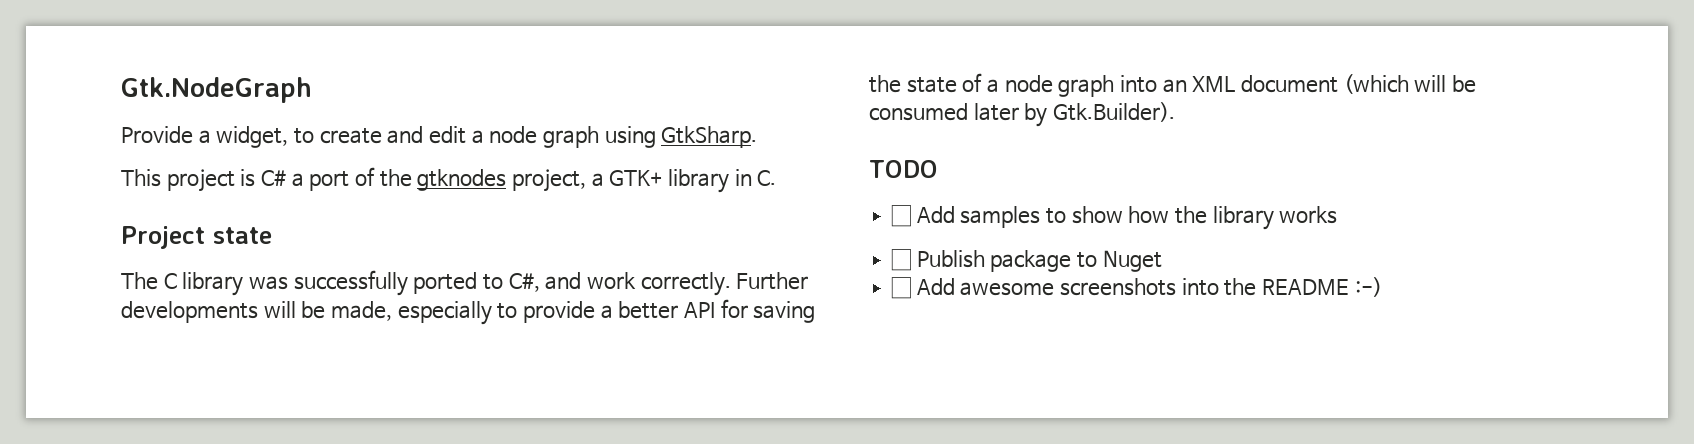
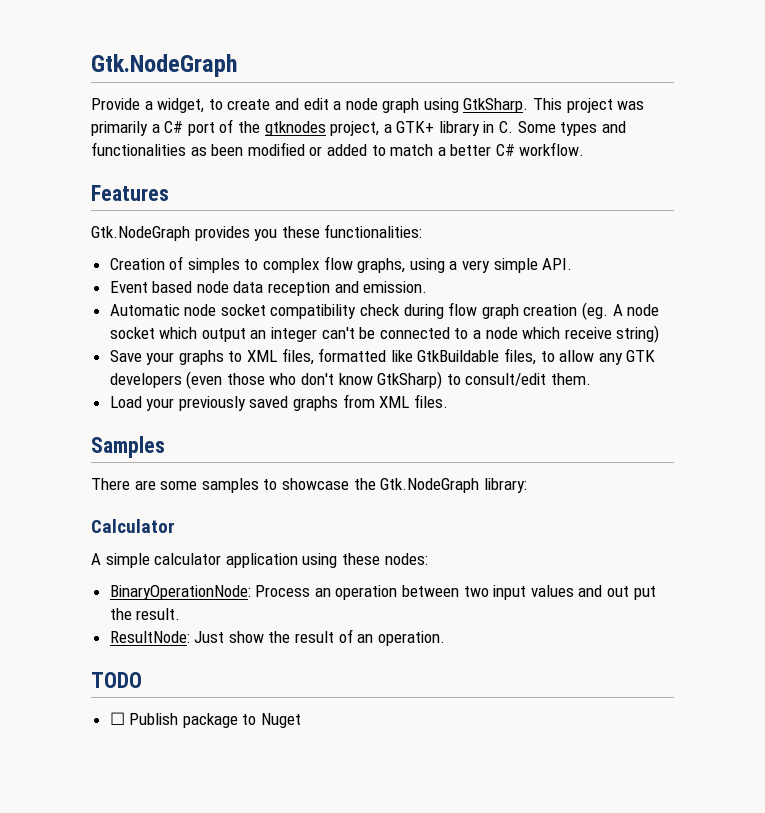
- Provide a widget, to create and edit a node graph using GtkSharp.
- This project is C# a port of the gtknodes project, a GTK+ library in C.
- Project state
- The C library was successfully ported to C#, and work correctly. Further developments will be made, especially to provide a better API for saving the state of a node graph into an XML document (which will be consumed later by Gtk.Builder).
+ Provide a widget, to create and edit a node graph using GtkSharp. This project was primarily a C# port of the gtknodes project, a GTK+ library in C. Some types and functionalities as been modified or added to match a better C# workflow.
+ Features
+ Gtk.NodeGraph provides you these functionalities:
+ Creation of simples to complex flow graphs, using a very simple API.
+ Event based node data reception and emission.
+ Automatic node socket compatibility check during flow graph creation (eg. A node socket which output an integer can't be connected to a node which receive string)
+ Save your graphs to XML files, formatted like GtkBuildable files, to allow any GTK developers (even those who don't know GtkSharp) to consult/edit them.
+ Load your previously saved graphs from XML files.
+ Samples
+ There are some samples to showcase the Gtk.NodeGraph library:
+ Calculator
+ A simple calculator application using these nodes:
+ BinaryOperationNode: Process an operation between two input values and out put the result.
+ ResultNode: Just show the result of an operation.
  TODO
- ☐ Add samples to show how the library works
- ☐ Add awesome screenshots into the README :-)

